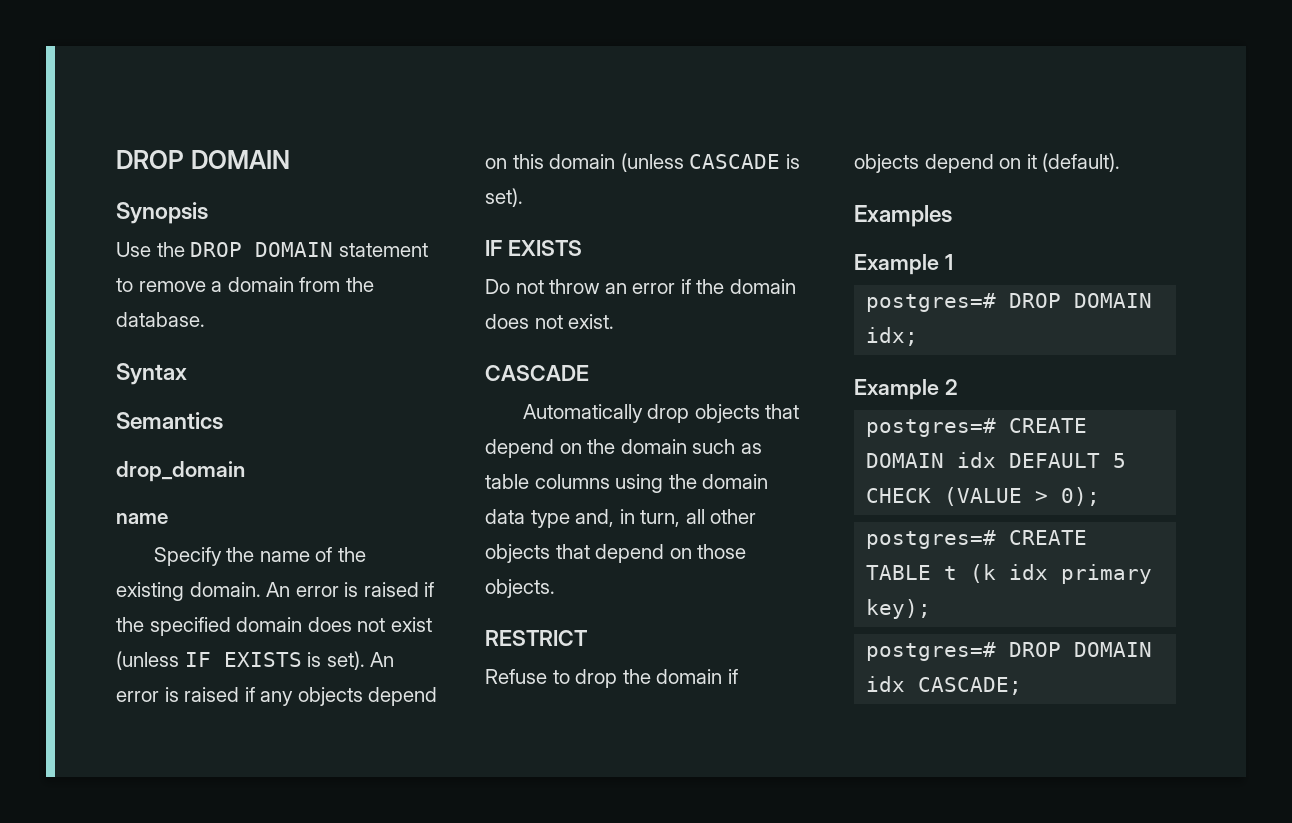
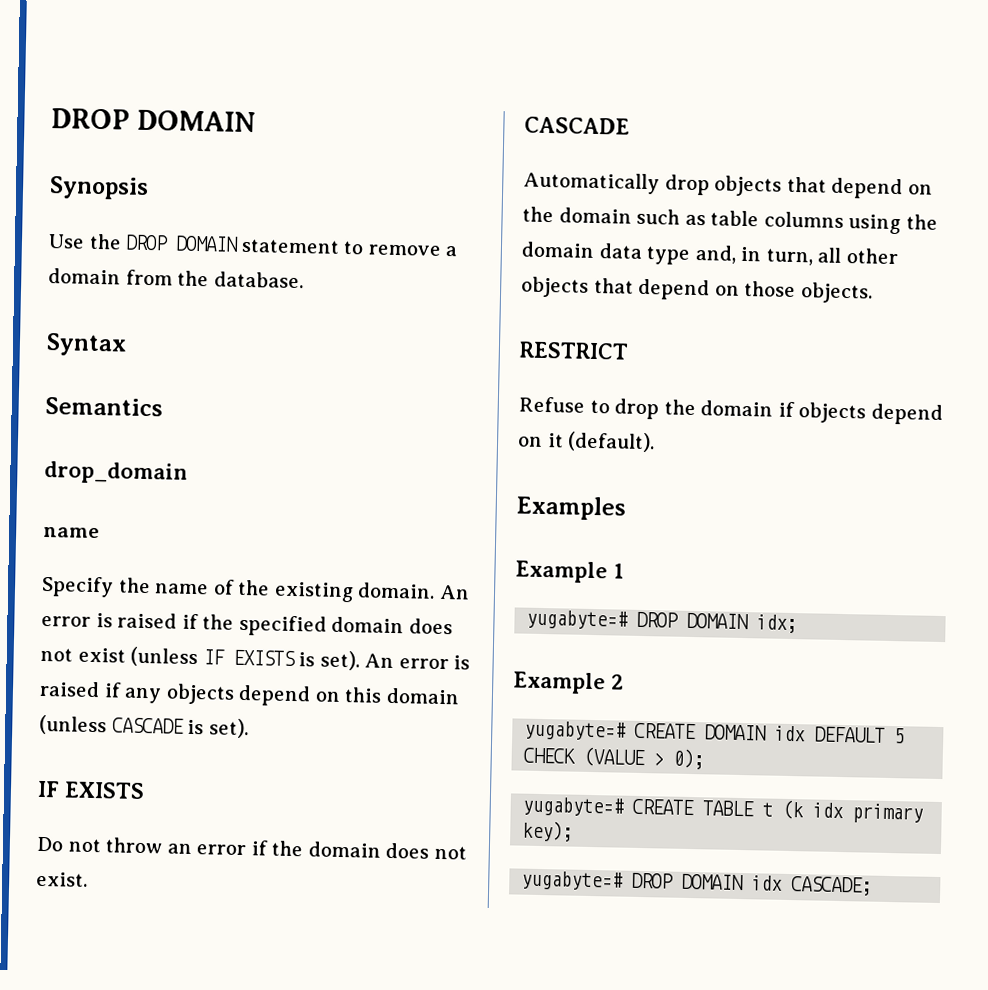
- postgres=# DROP DOMAIN idx;
+ yugabyte=# DROP DOMAIN idx;
- postgres=# CREATE DOMAIN idx DEFAULT 5 CHECK (VALUE > 0);
+ yugabyte=# CREATE DOMAIN idx DEFAULT 5 CHECK (VALUE > 0);
- postgres=# CREATE TABLE t (k idx primary key);
+ yugabyte=# CREATE TABLE t (k idx primary key);
- postgres=# DROP DOMAIN idx CASCADE;
+ yugabyte=# DROP DOMAIN idx CASCADE;

